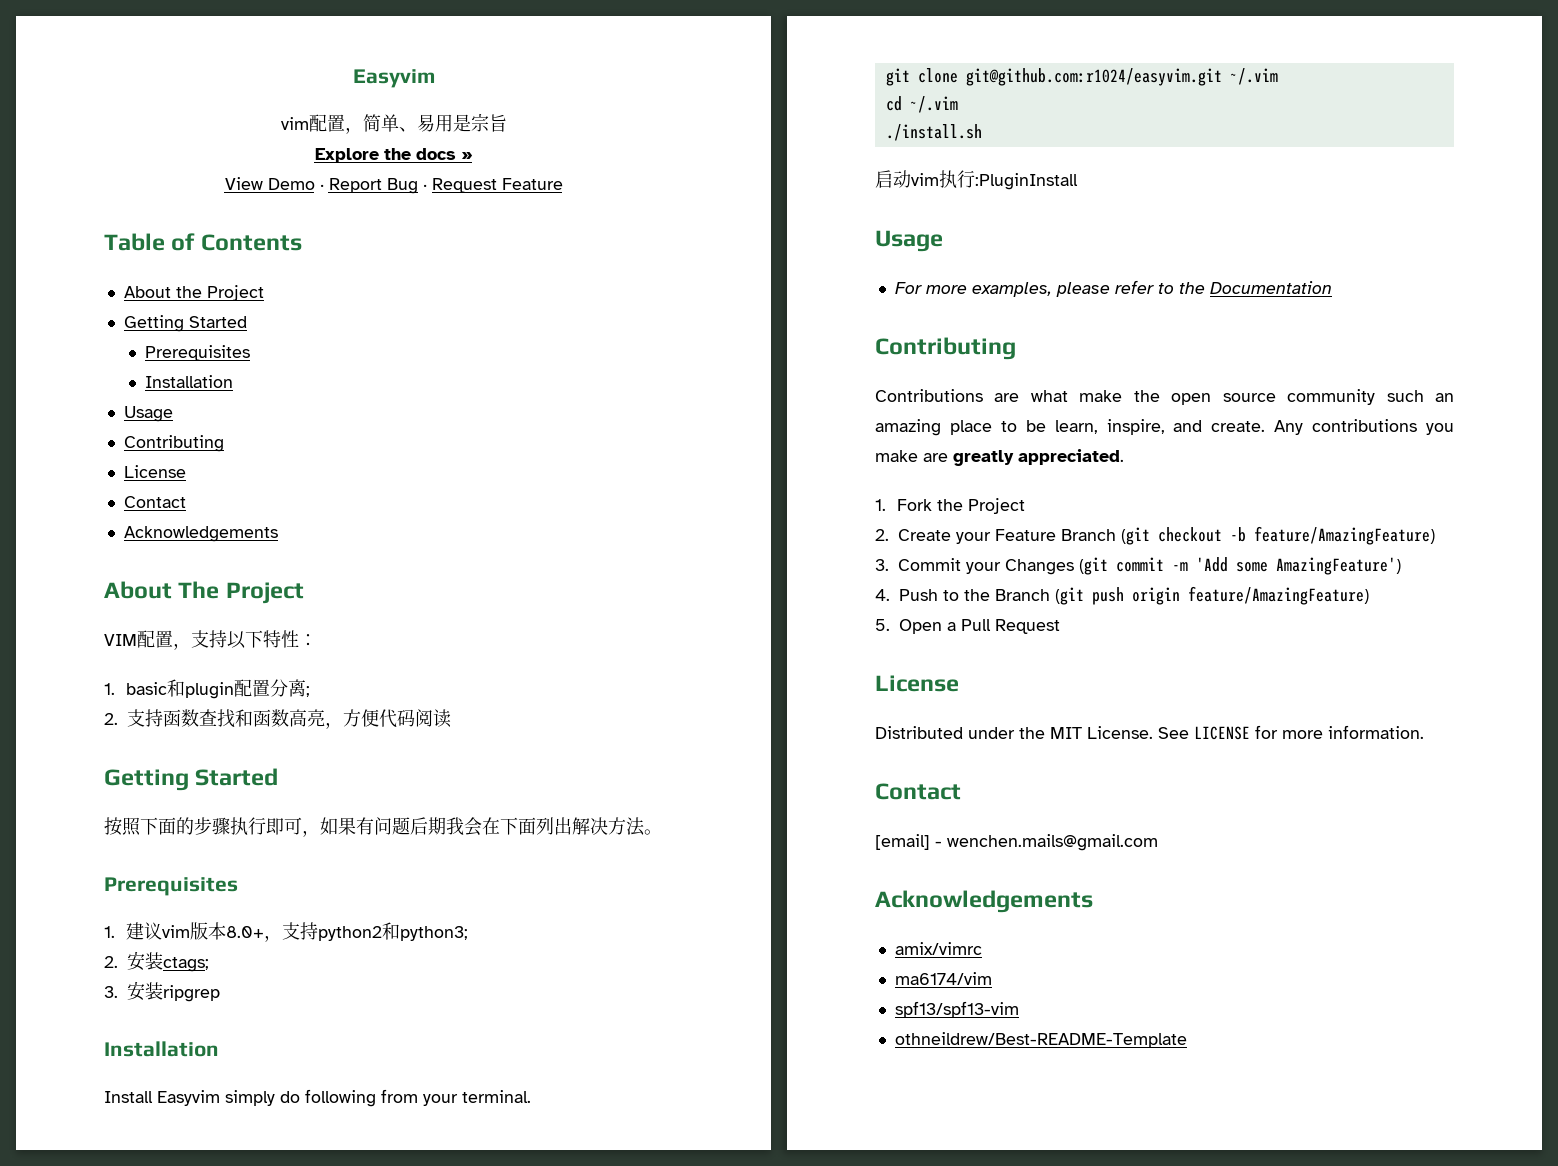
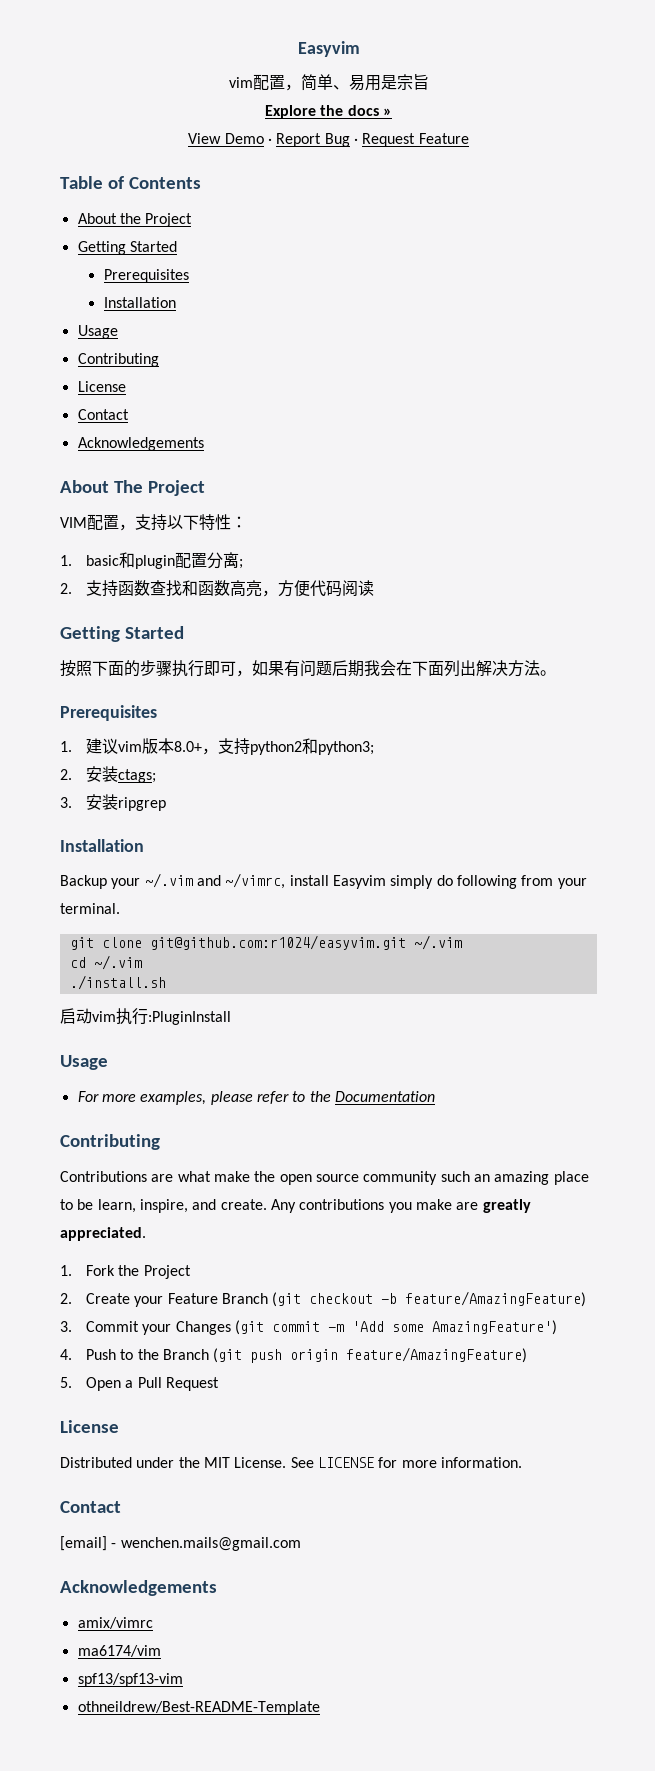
- Install Easyvim simply do following from your terminal.
+ Backup your ~/.vim and ~/vimrc, install Easyvim simply do following from your terminal.

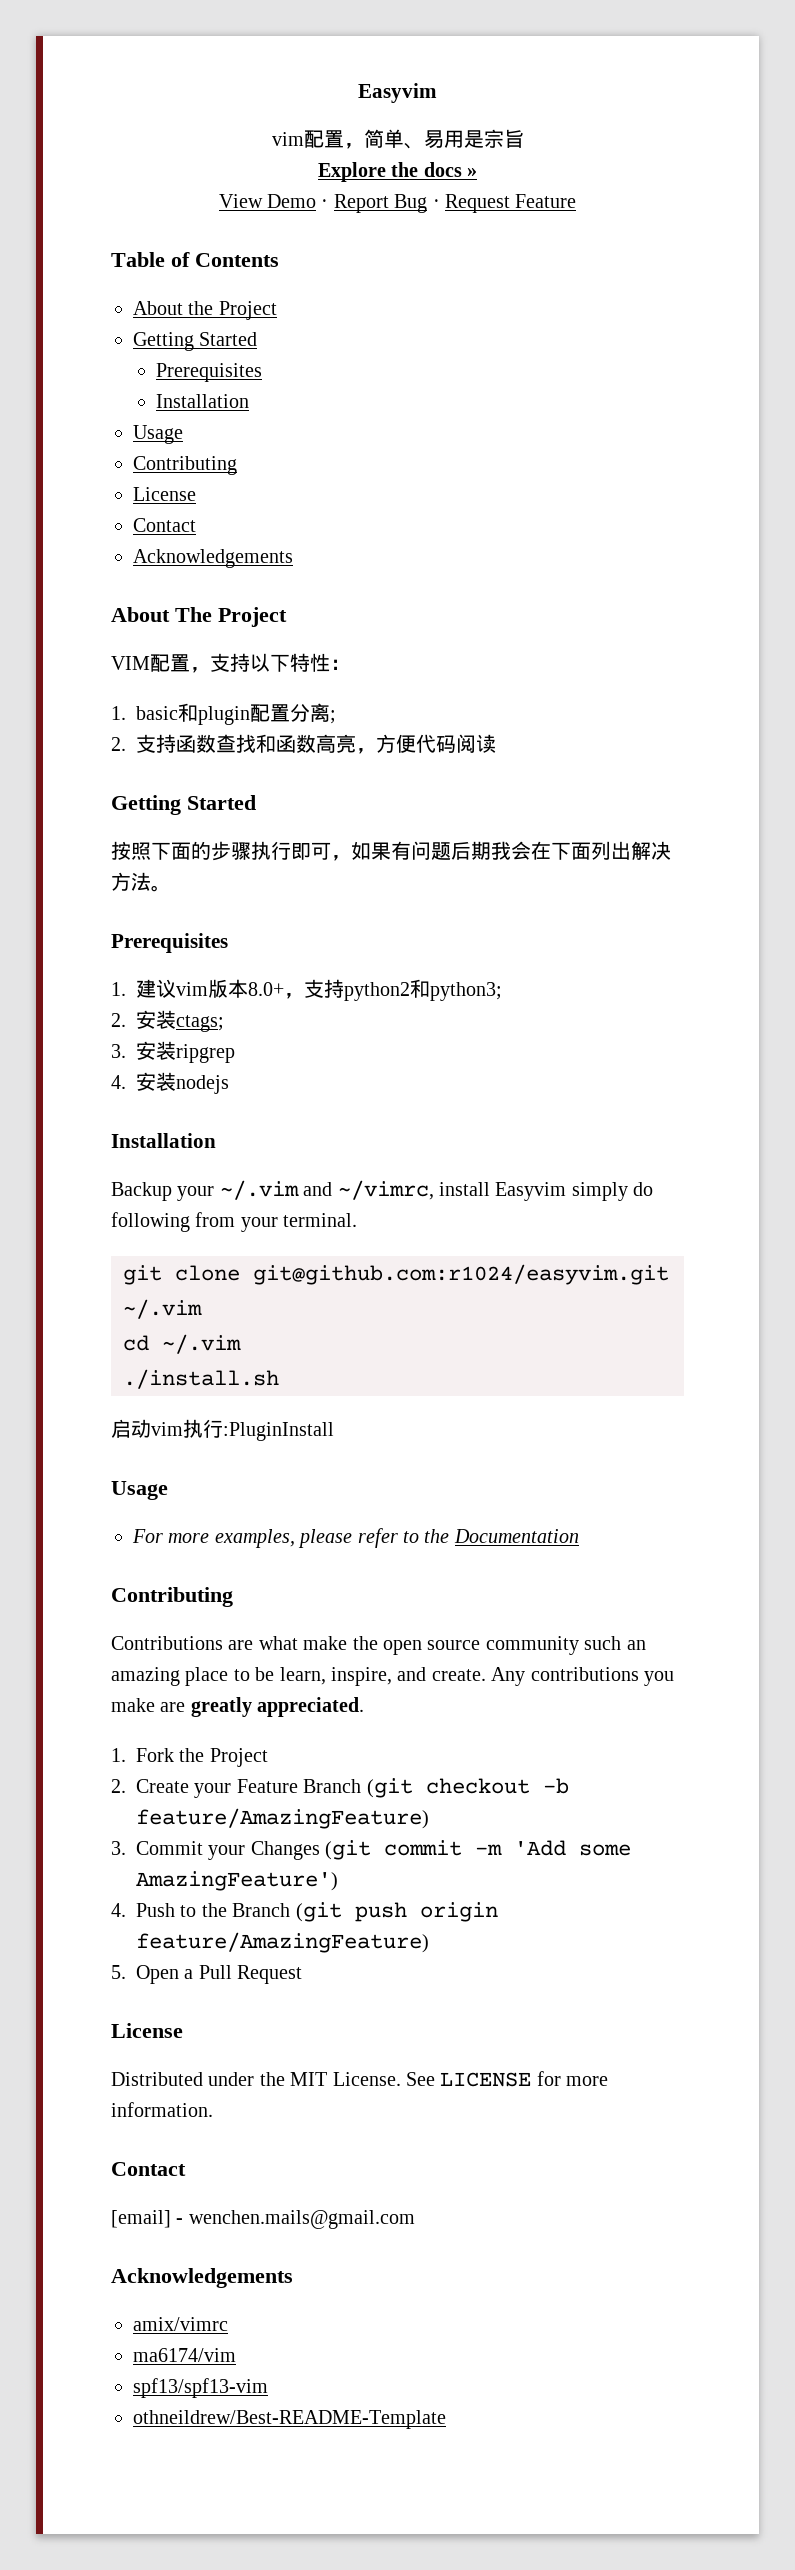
+ 4.安装nodejs

